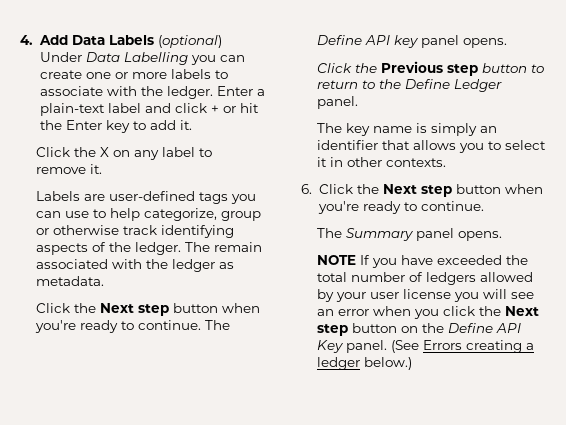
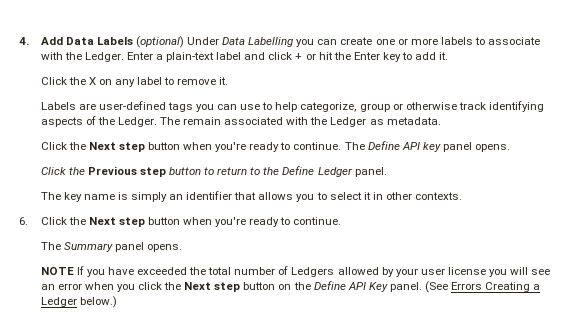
- 4. Add Data Labels (optional) Under Data Labelling you can create one or more labels to associate with the ledger.
+ 4. Add Data Labels (optional) Under Data Labelling you can create one or more labels to associate with the Ledger.
- Labels are user-defined tags you can use to help categorize, group or otherwise track identifying aspects of the ledger.
+ Labels are user-defined tags you can use to help categorize, group or otherwise track identifying aspects of the Ledger.
- The remain associated with the ledger as metadata.
+ The remain associated with the Ledger as metadata.
- NOTE If you have exceeded the total number of ledgers allowed by your user license you will see an error when you click the Next step button on the Define API Key panel.
+ NOTE If you have exceeded the total number of Ledgers allowed by your user license you will see an error when you click the Next step button on the Define API Key panel.
- (See Errors creating a ledger below.)
+ (See Errors Creating a Ledger below.)

